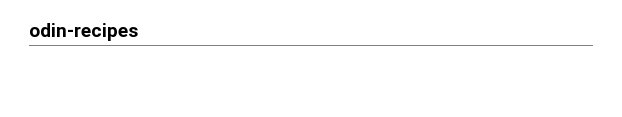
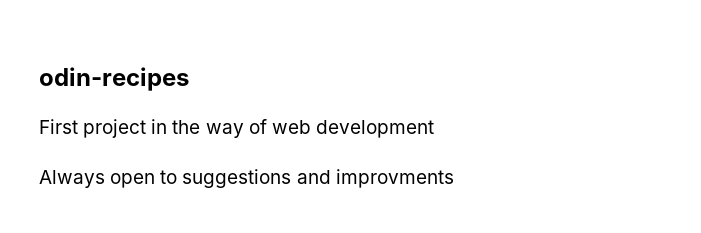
+ First project in the way of web development
+ Always open to suggestions and improvments

